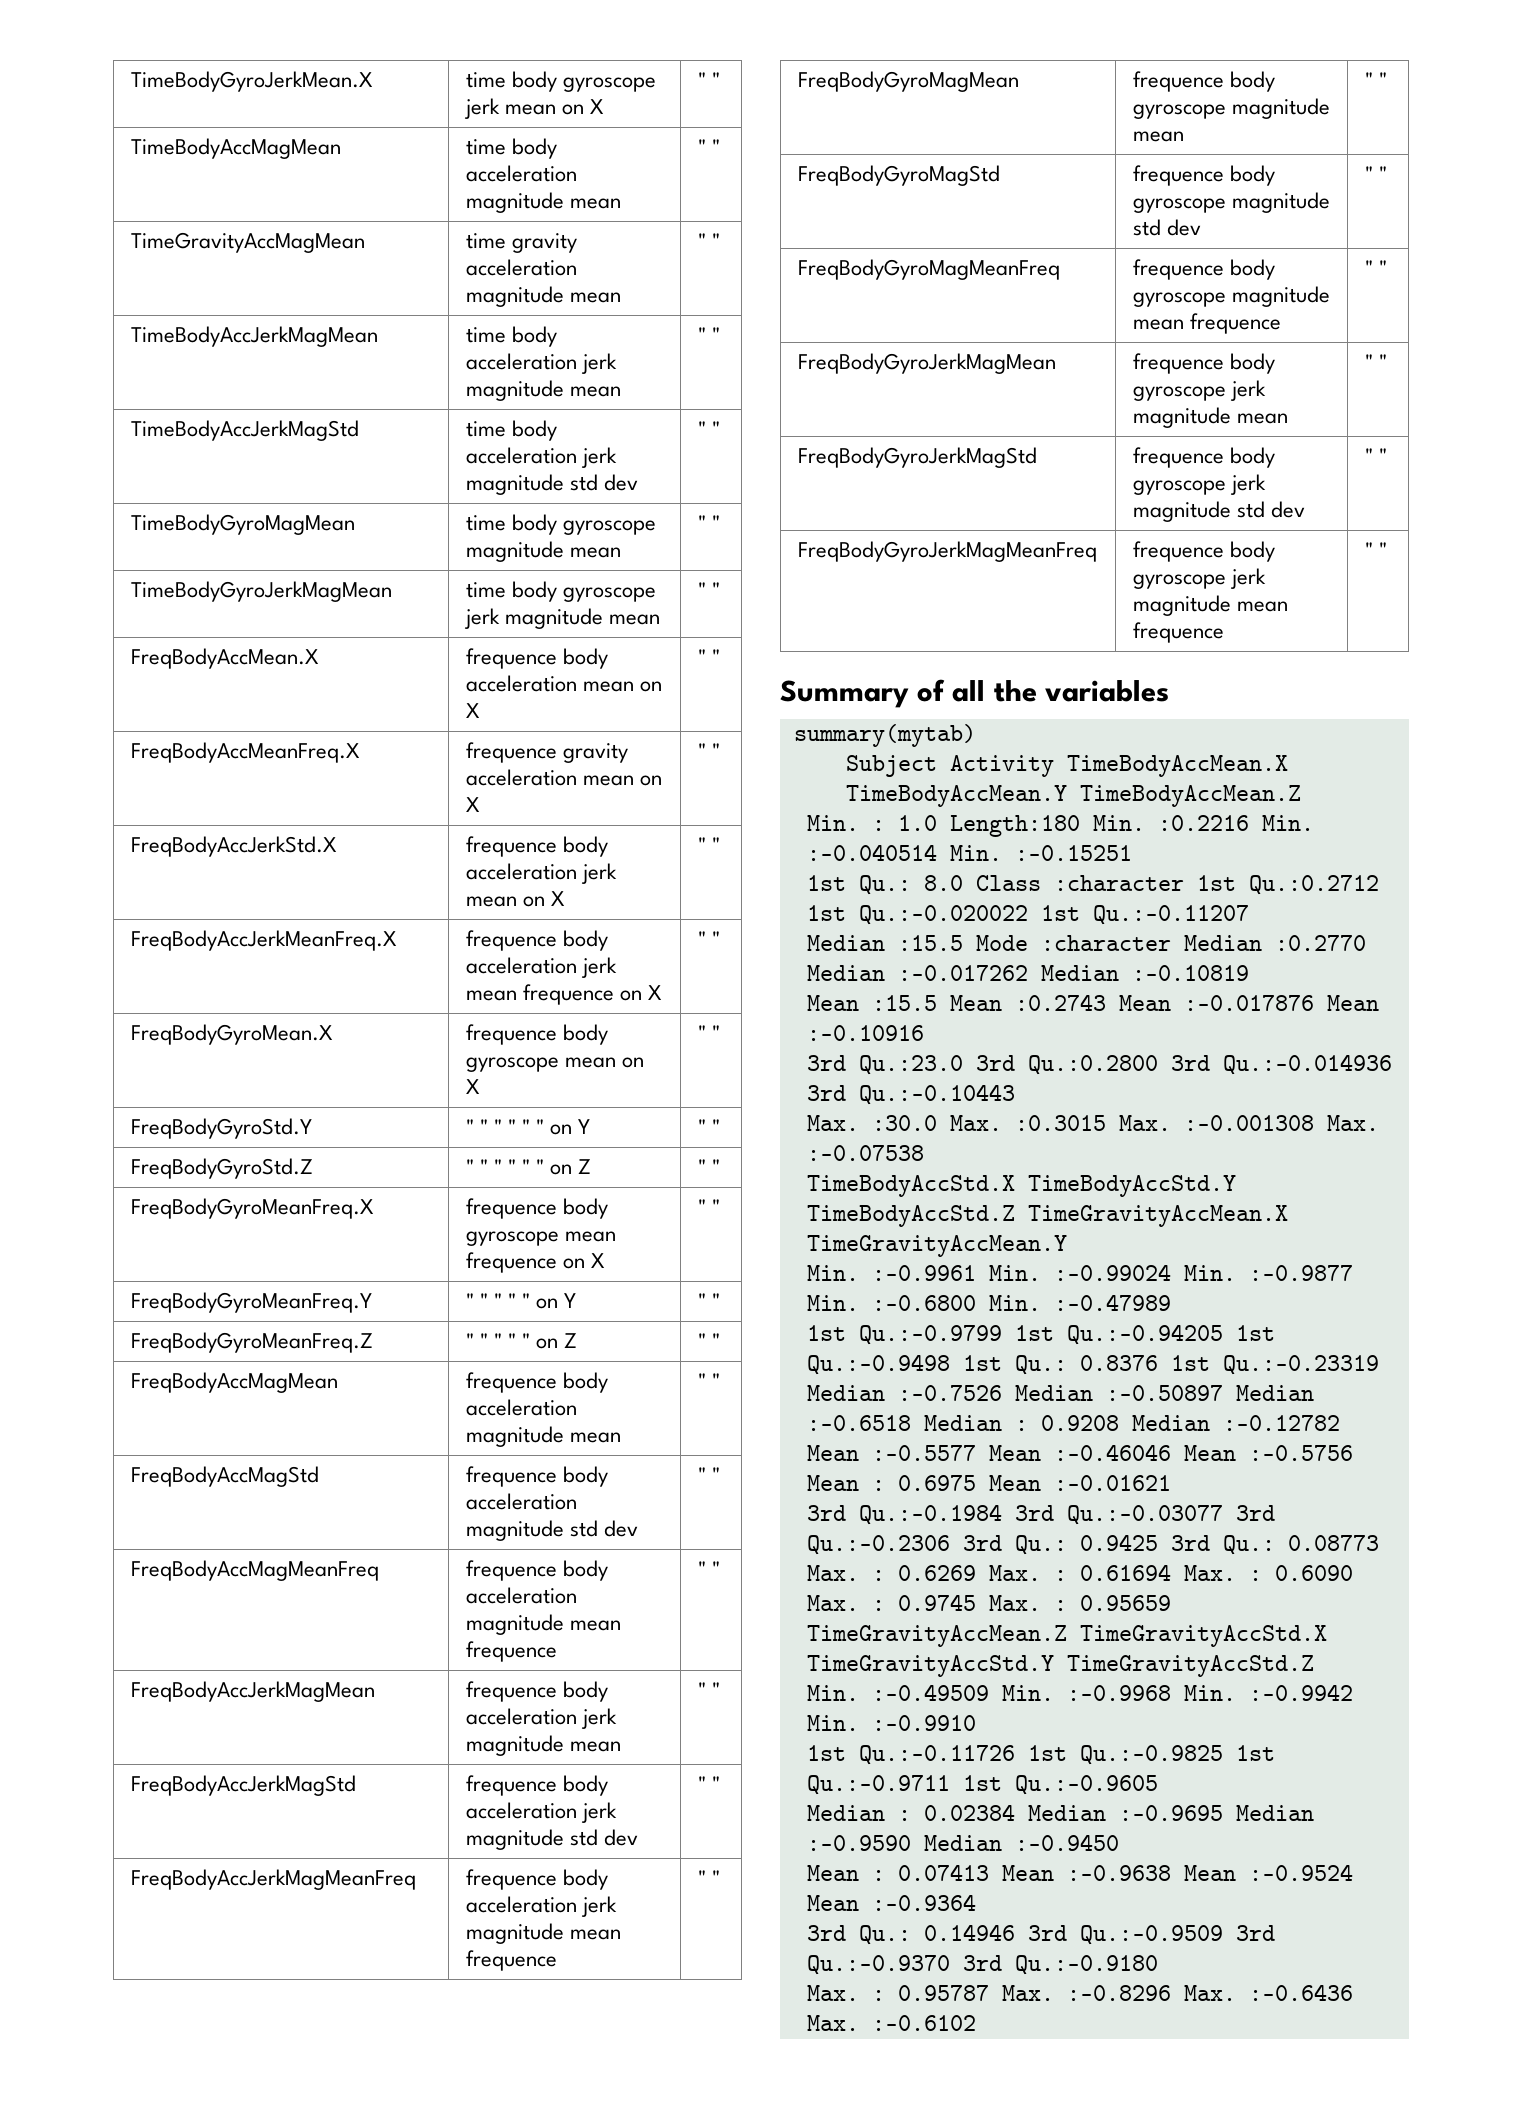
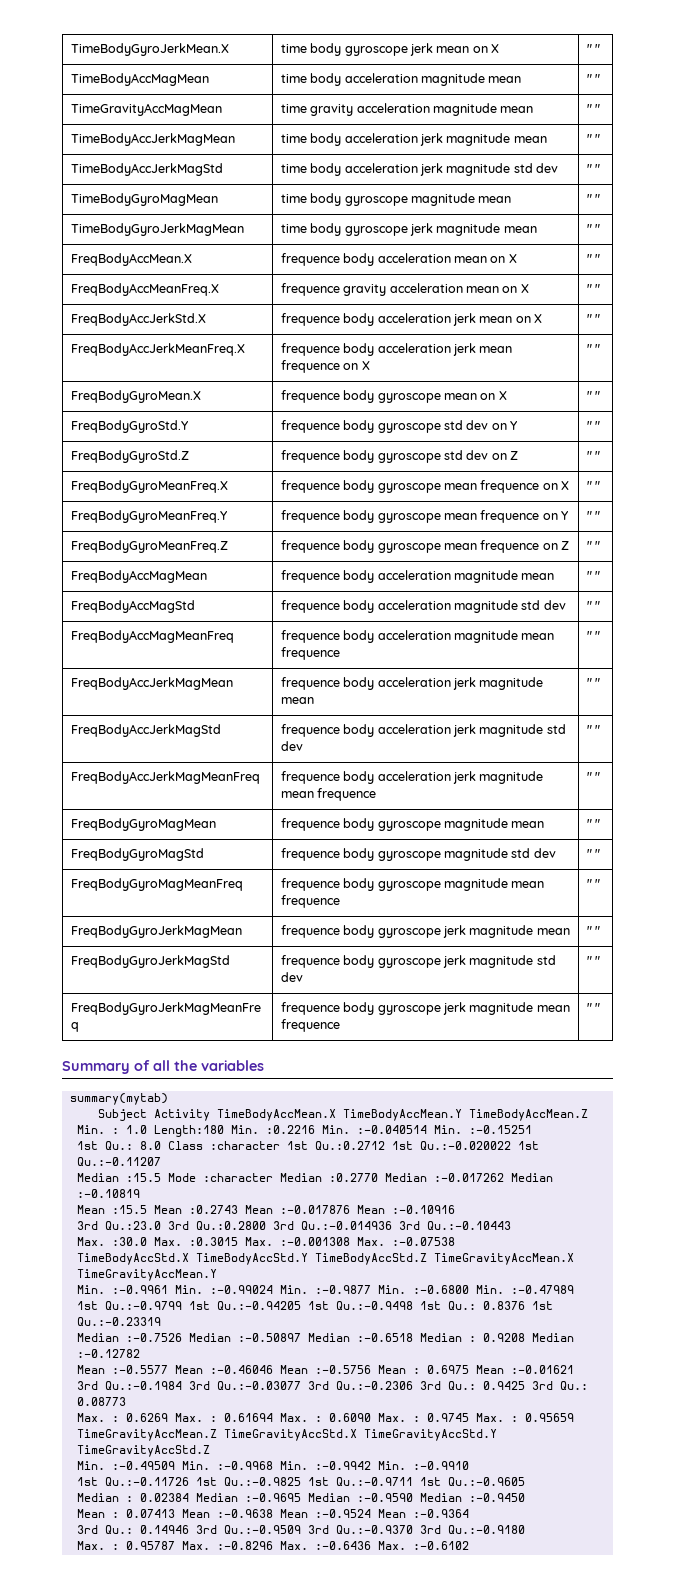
- FreqBodyGyroStd.Y | " " " " " " on Y | " "
+ FreqBodyGyroStd.Y | frequence body gyroscope std dev on Y | " "
- FreqBodyGyroStd.Z | " " " " " " on Z | " "
+ FreqBodyGyroStd.Z | frequence body gyroscope std dev on Z | " "
- FreqBodyGyroMeanFreq.Y | " " " " " on Y | " "
+ FreqBodyGyroMeanFreq.Y | frequence body gyroscope mean frequence on Y | " "
- FreqBodyGyroMeanFreq.Z | " " " " " on Z | " "
+ FreqBodyGyroMeanFreq.Z | frequence body gyroscope mean frequence on Z | " "

